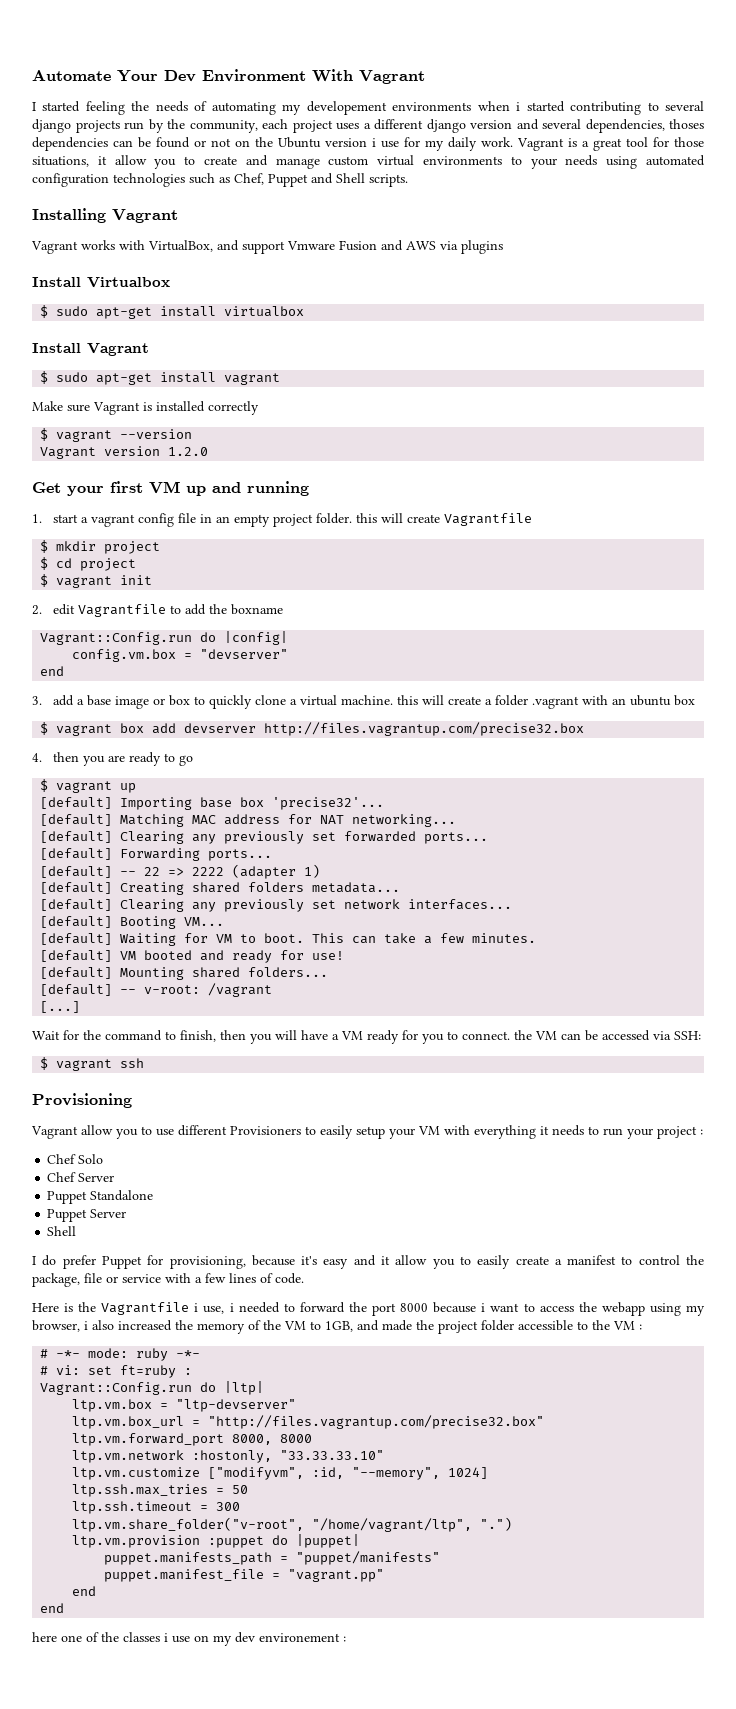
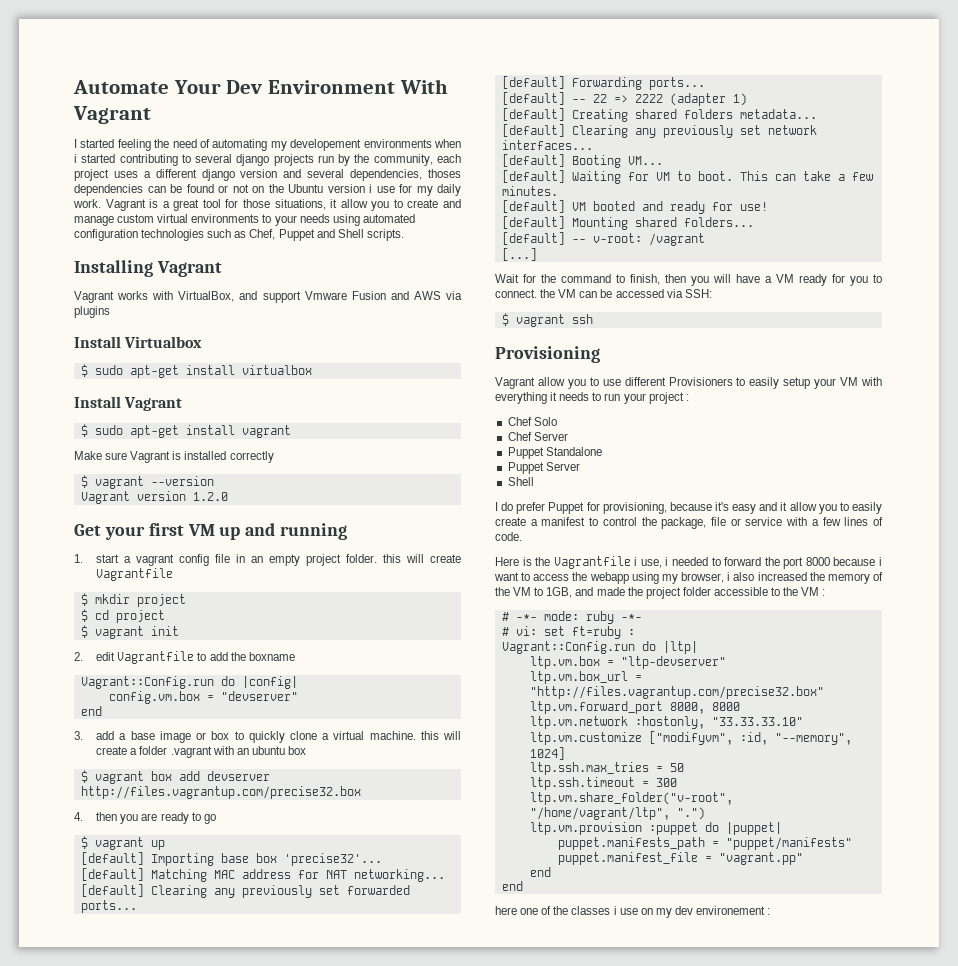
- I started feeling the needs of automating my developement environments when i started contributing to several django projects run by the community, each project uses a different django version and several dependencies, thoses dependencies can be found or not on the Ubuntu version i use for my daily work.
+ I started feeling the need of automating my developement environments when i started contributing to several django projects run by the community, each project uses a different django version and several dependencies, thoses dependencies can be found or not on the Ubuntu version i use for my daily work.

